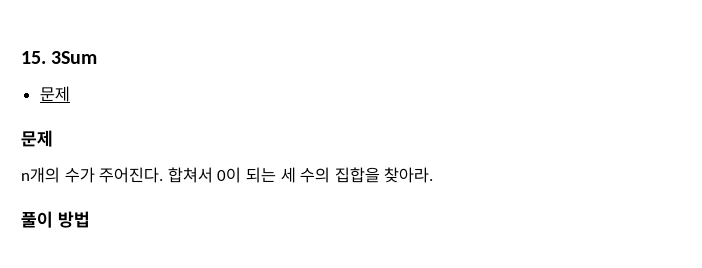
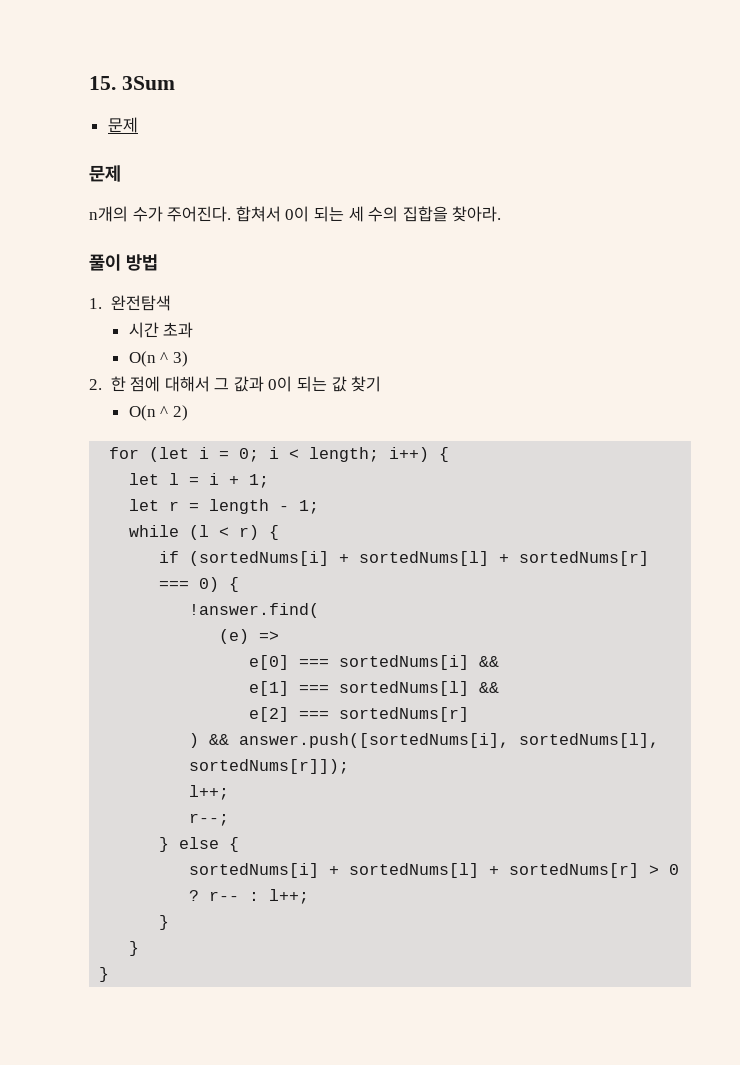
+ 1. 완전탐색
+ 시간 초과
+ O(n ^ 3)
+ 2. 한 점에 대해서 그 값과 0이 되는 값 찾기
+ O(n ^ 2)
+ for (let i = 0; i < length; i++) {
+ let l = i + 1;
+ let r = length - 1;
+ while (l < r) {
+ if (sortedNums[i] + sortedNums[l] + sortedNums[r] === 0) {
+ !answer.find(
+ (e) =>
+ e[0] === sortedNums[i] &&
+ e[1] === sortedNums[l] &&
+ e[2] === sortedNums[r]
+ ) && answer.push([sortedNums[i], sortedNums[l], sortedNums[r]]);
+ l++;
+ r--;
+ } else {
+ sortedNums[i] + sortedNums[l] + sortedNums[r] > 0 ? r-- : l++;
+ }
+ }
+ }

